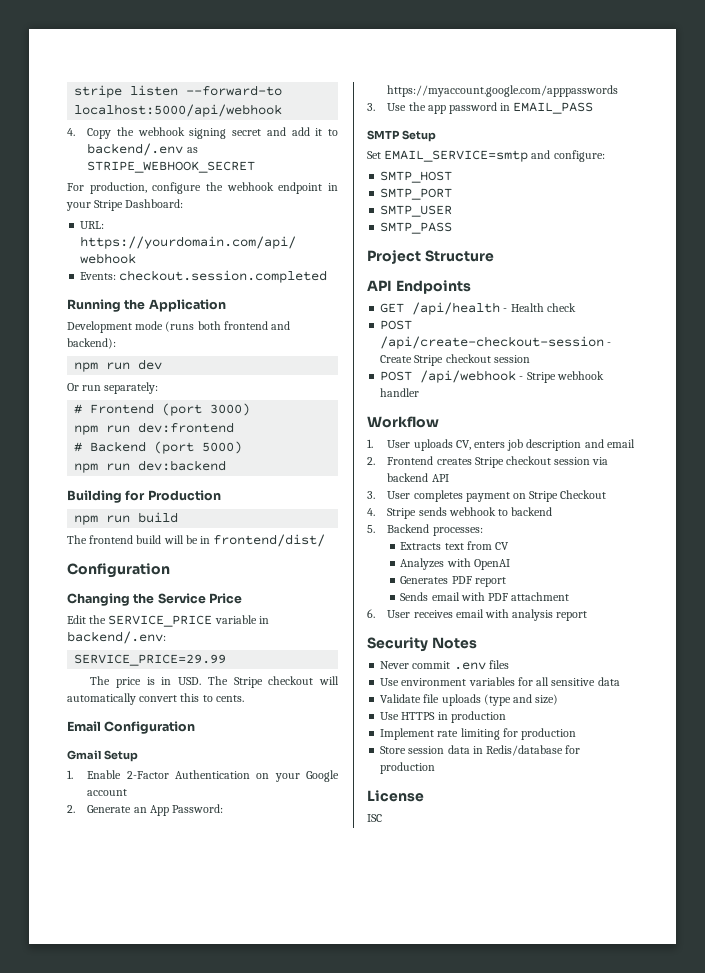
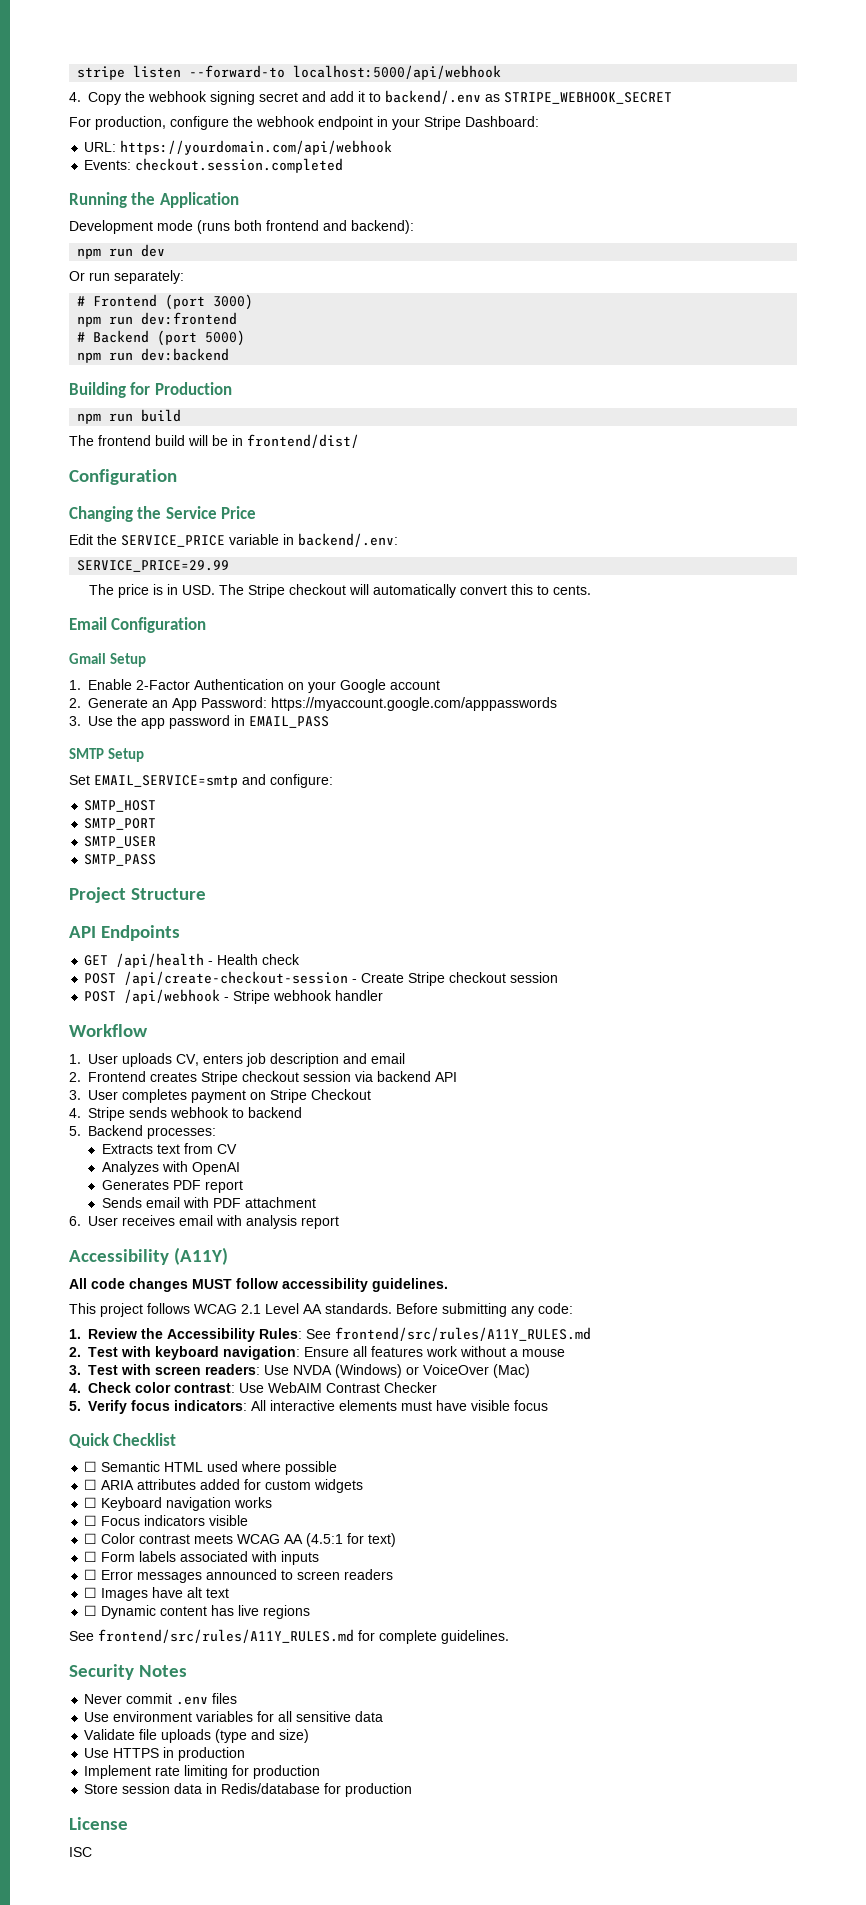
+ Accessibility (A11Y)
+ All code changes MUST follow accessibility guidelines.
+ This project follows WCAG 2.1 Level AA standards. Before submitting any code:
+ 1. Review the Accessibility Rules: See frontend/src/rules/A11Y_RULES.md
+ 2. Test with keyboard navigation: Ensure all features work without a mouse
+ 3. Test with screen readers: Use NVDA (Windows) or VoiceOver (Mac)
+ 4. Check color contrast: Use WebAIM Contrast Checker
+ 5. Verify focus indicators: All interactive elements must have visible focus
+ Quick Checklist
+ ☐ Semantic HTML used where possible
+ ☐ ARIA attributes added for custom widgets
+ ☐ Keyboard navigation works
+ ☐ Focus indicators visible
+ ☐ Color contrast meets WCAG AA (4.5:1 for text)
+ ☐ Form labels associated with inputs
+ ☐ Error messages announced to screen readers
+ ☐ Images have alt text
+ ☐ Dynamic content has live regions
+ See frontend/src/rules/A11Y_RULES.md for complete guidelines.

